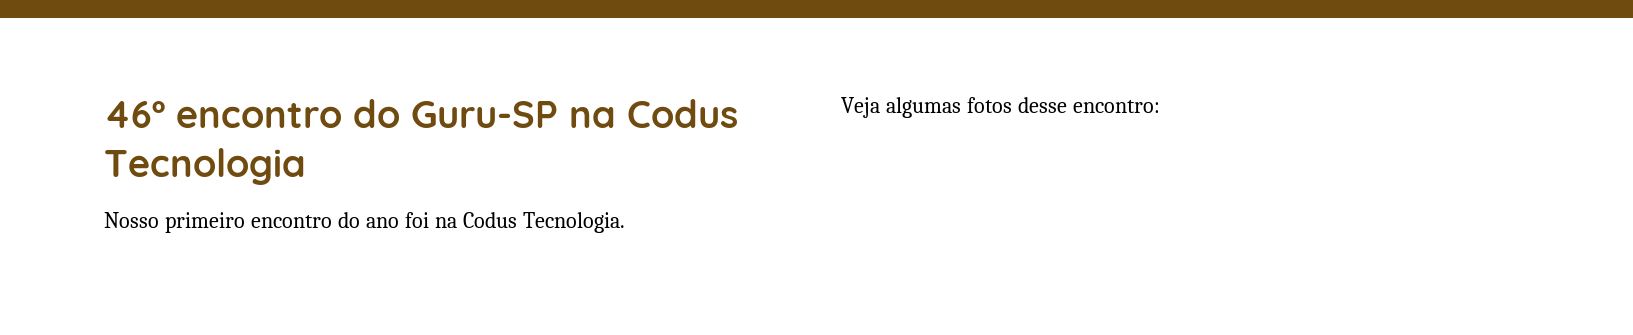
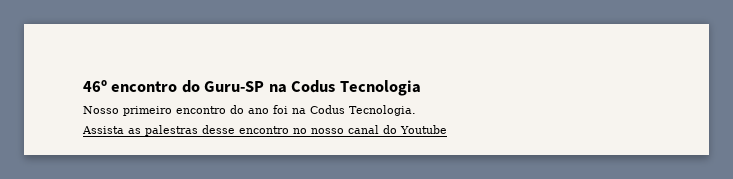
- Veja algumas fotos desse encontro:
+ Assista as palestras desse encontro no nosso canal do Youtube

